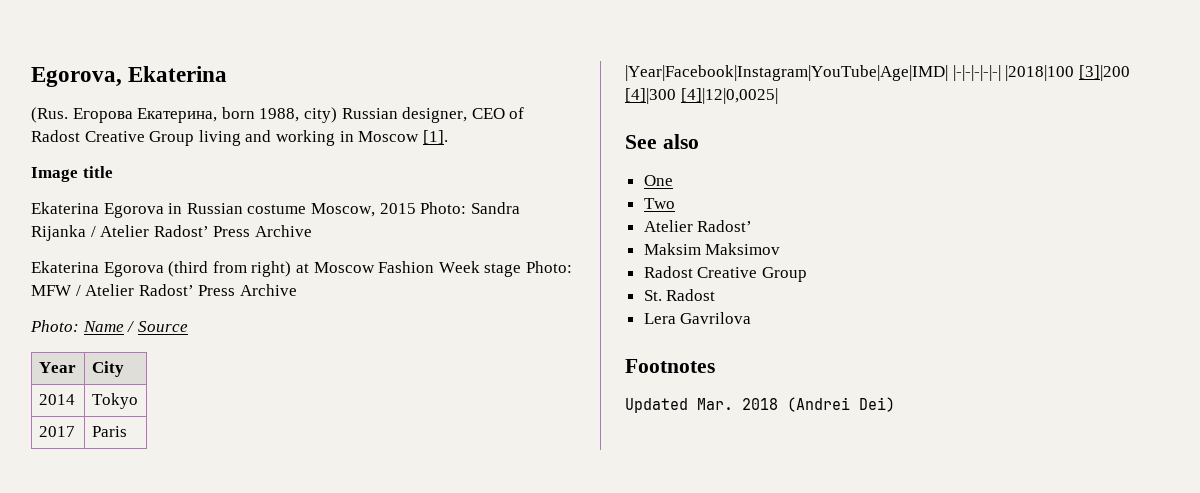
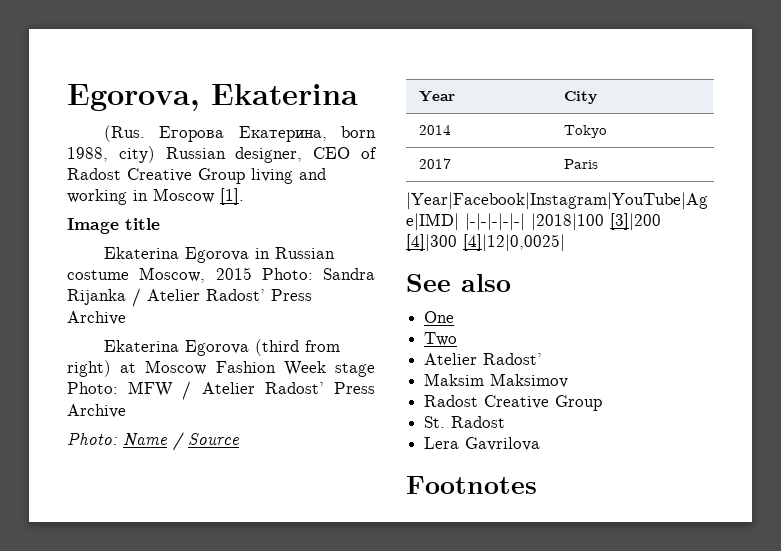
- Updated Mar. 2018 (Andrei Dei)

